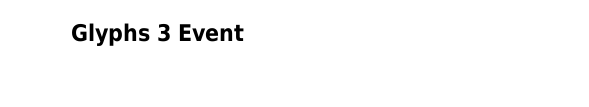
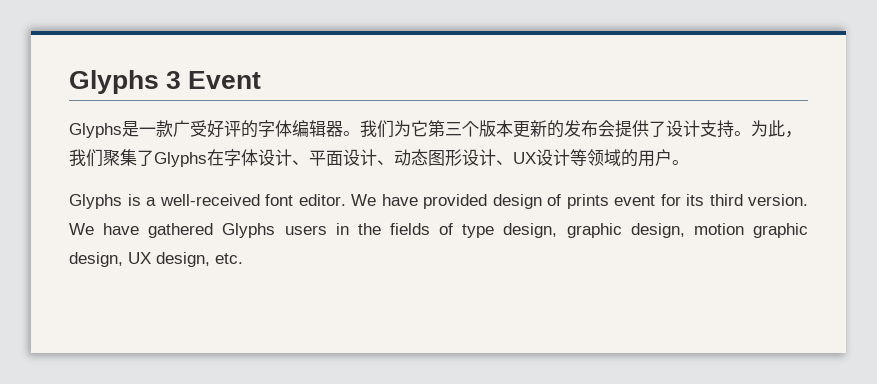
+ Glyphs是一款广受好评的字体编辑器。我们为它第三个版本更新的发布会提供了设计支持。为此，我们聚集了Glyphs在字体设计、平面设计、动态图形设计、UX设计等领域的用户。
+ Glyphs is a well-received font editor. We have provided design of prints event for its third version. We have gathered Glyphs users in the fields of type design, graphic design, motion graphic design, UX design, etc.

